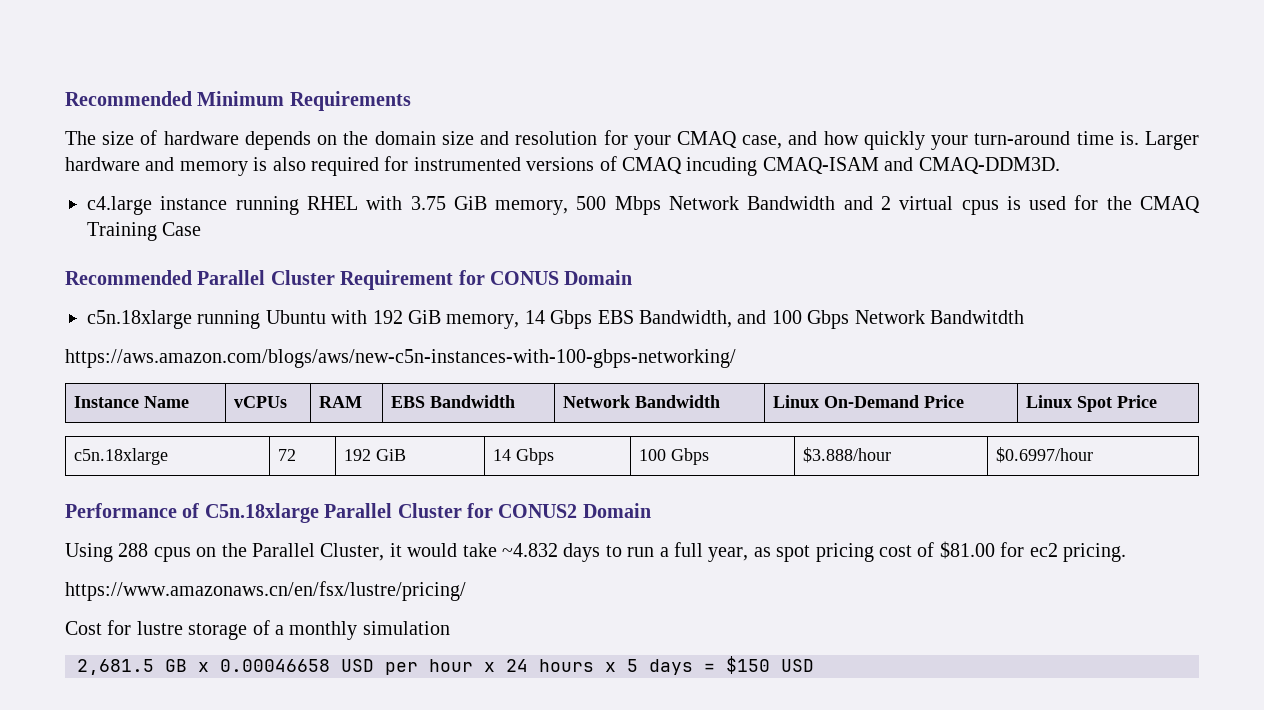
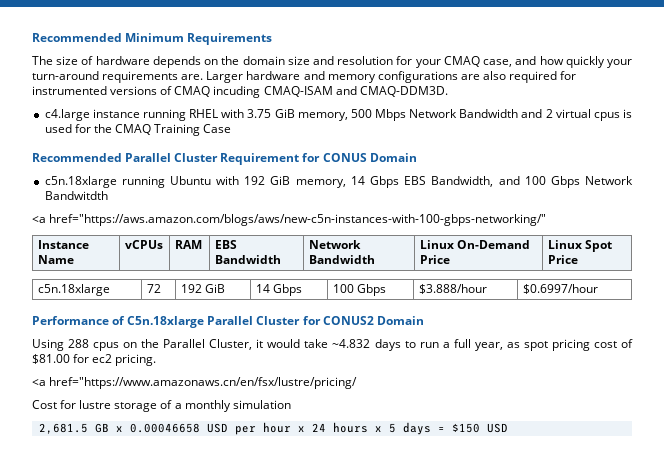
- The size of hardware depends on the domain size and resolution for your CMAQ case, and how quickly your turn-around time is.
+ The size of hardware depends on the domain size and resolution for your CMAQ case, and how quickly your turn-around requirements are.
- Larger hardware and memory is also required for instrumented versions of CMAQ incuding CMAQ-ISAM and CMAQ-DDM3D.
+ Larger hardware and memory configurations are also required for instrumented versions of CMAQ incuding CMAQ-ISAM and CMAQ-DDM3D.
- https://aws.amazon.com/blogs/aws/new-c5n-instances-with-100-gbps-networking/
+ <a href="https://aws.amazon.com/blogs/aws/new-c5n-instances-with-100-gbps-networking/"
- https://www.amazonaws.cn/en/fsx/lustre/pricing/
+ <a href="https://www.amazonaws.cn/en/fsx/lustre/pricing/

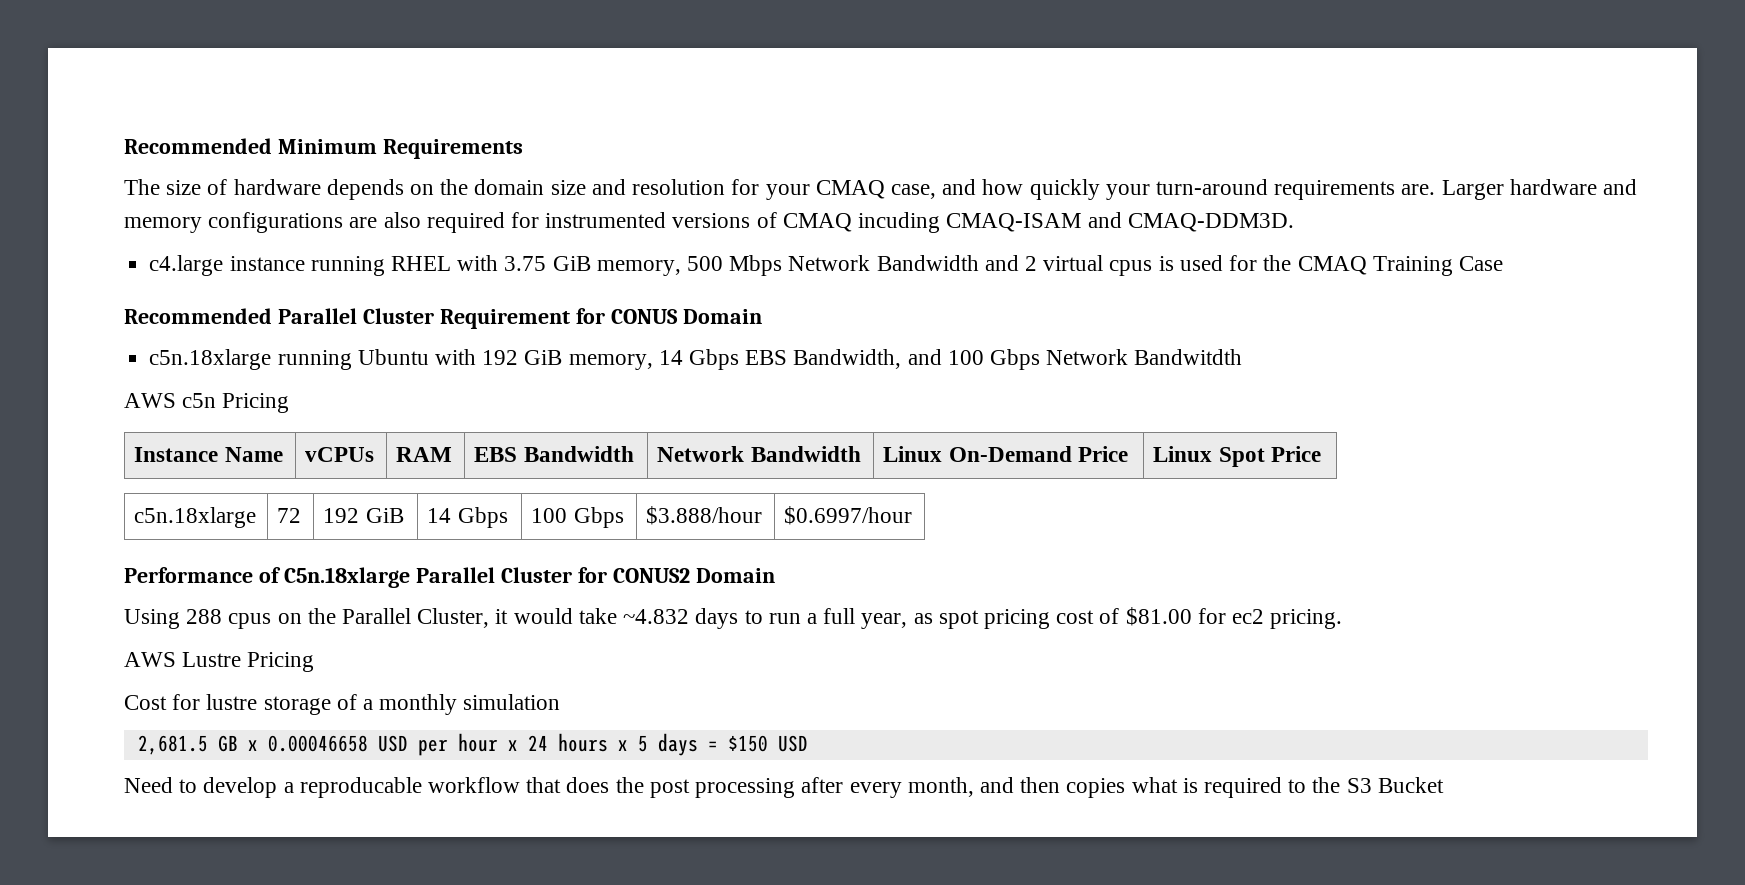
- <a href="https://aws.amazon.com/blogs/aws/new-c5n-instances-with-100-gbps-networking/"
+ AWS c5n Pricing
- <a href="https://www.amazonaws.cn/en/fsx/lustre/pricing/
+ AWS Lustre Pricing
+ Need to develop a reproducable workflow that does the post processing after every month, and then copies what is required to the S3 Bucket

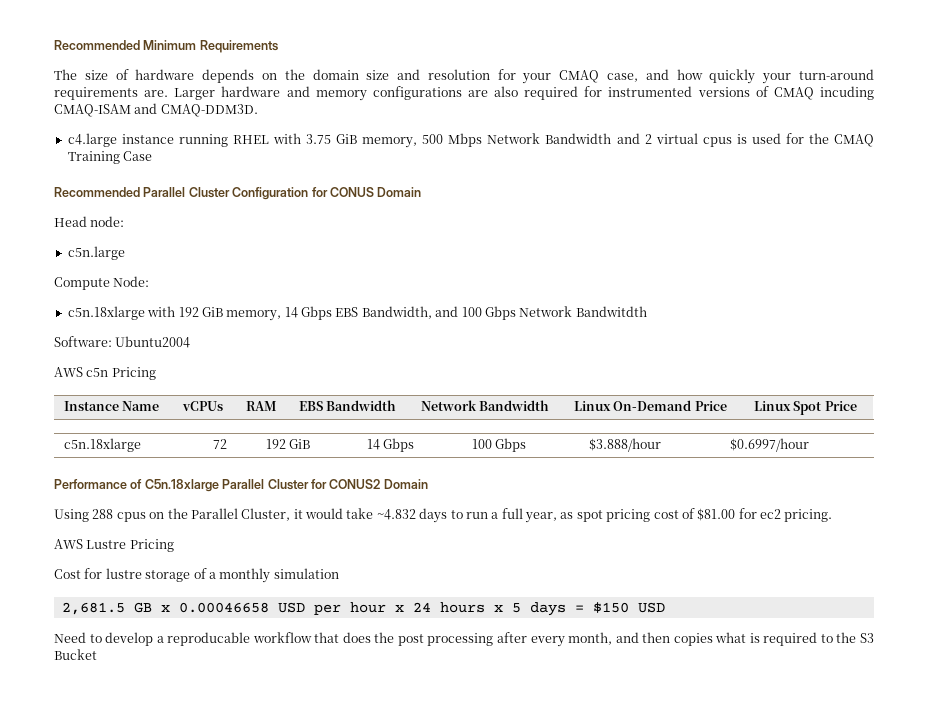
- Recommended Parallel Cluster Requirement for CONUS Domain
+ Recommended Parallel Cluster Configuration for CONUS Domain
- c5n.18xlarge running Ubuntu with 192 GiB memory, 14 Gbps EBS Bandwidth, and 100 Gbps Network Bandwitdth
+ Head node:
+ c5n.large
+ Compute Node:
+ c5n.18xlarge with 192 GiB memory, 14 Gbps EBS Bandwidth, and 100 Gbps Network Bandwitdth
+ Software: Ubuntu2004

